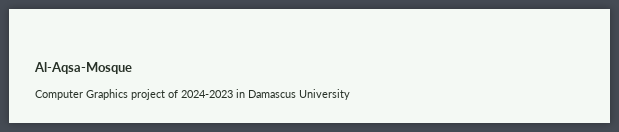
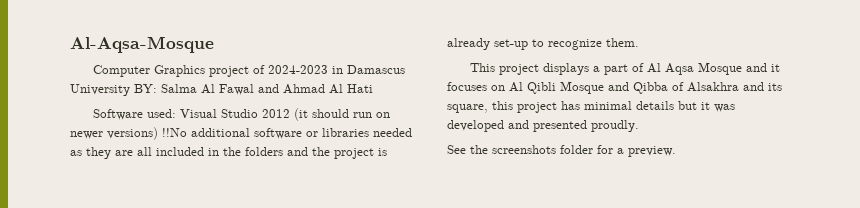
- Computer Graphics project of 2024-2023 in Damascus University
+ Computer Graphics project of 2024-2023 in Damascus University BY: Salma Al Fawal and Ahmad Al Hati
+ Software used: Visual Studio 2012 (it should run on newer versions) !!No additional software or libraries needed as they are all included in the folders and the project is already set-up to recognize them.
+ This project displays a part of Al Aqsa Mosque and it focuses on Al Qibli Mosque and Qibba of Alsakhra and its square, this project has minimal details but it was developed and presented proudly.
+ See the screenshots folder for a preview.

